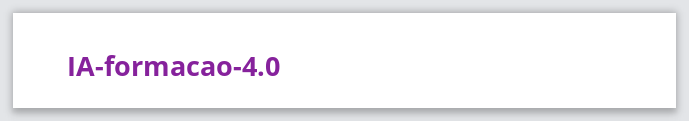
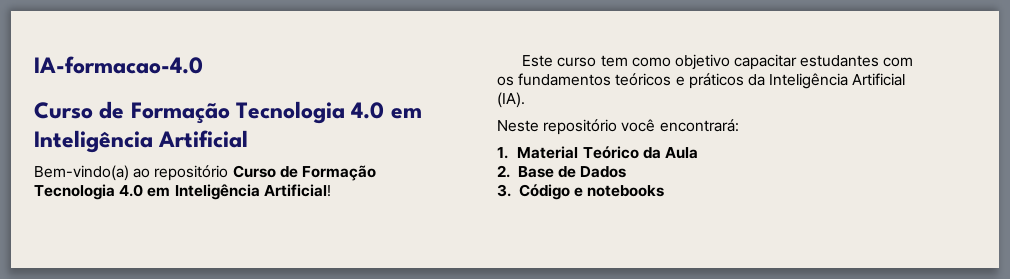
+ Curso de Formação Tecnologia 4.0 em Inteligência Artificial
+ Bem-vindo(a) ao repositório Curso de Formação Tecnologia 4.0 em Inteligência Artificial!
+ Este curso tem como objetivo capacitar estudantes com os fundamentos teóricos e práticos da Inteligência Artificial (IA).
+ Neste repositório você encontrará:
+ 1. Material Teórico da Aula
+ 2. Base de Dados
+ 3. Código e notebooks

